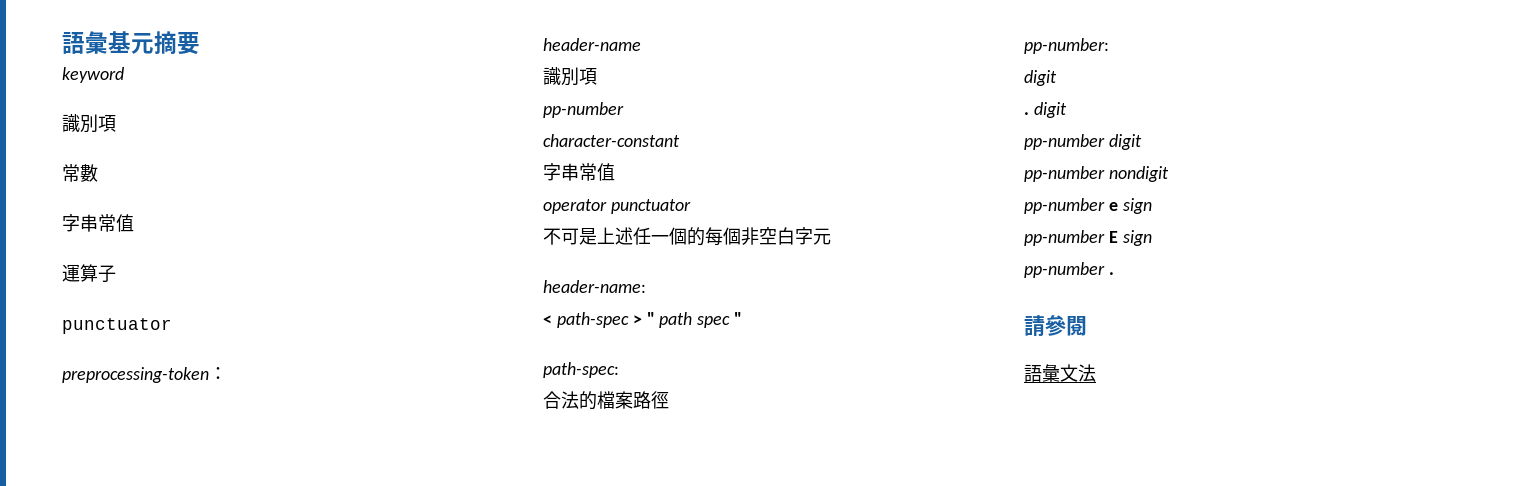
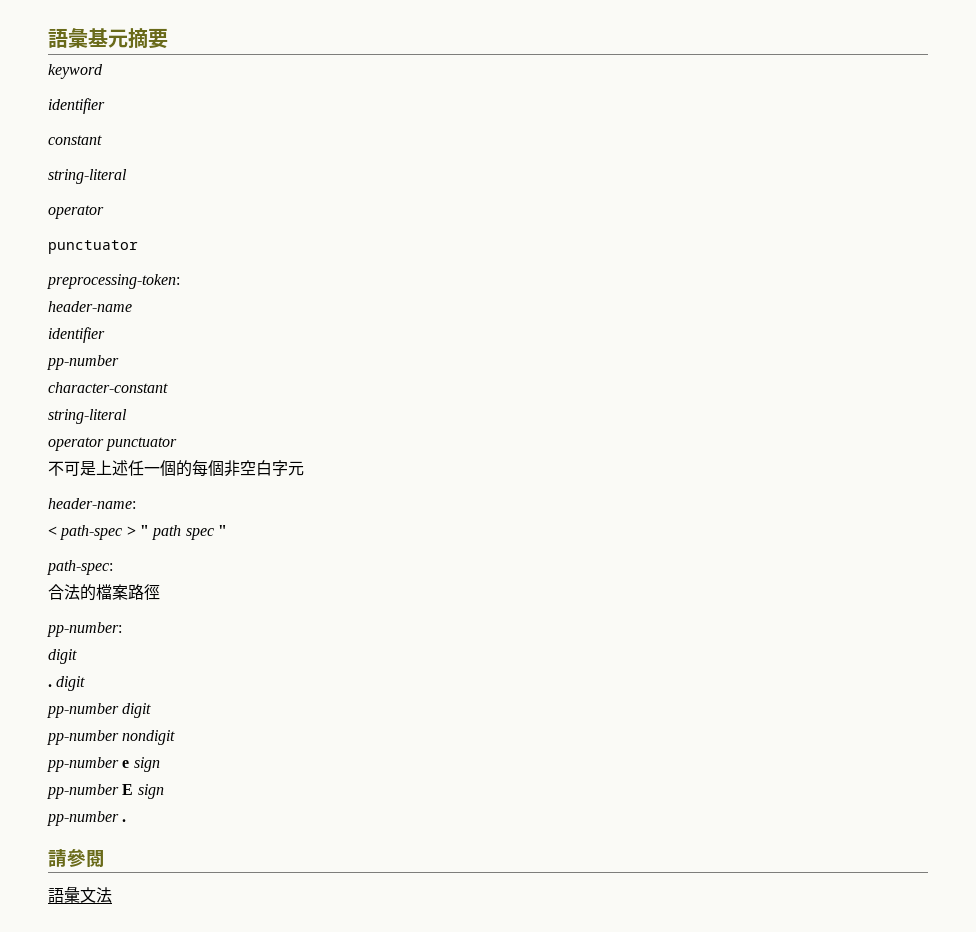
  keyword
- 識別項
- 常數
- 字串常值
- 運算子
+ identifier
+ constant
+ string-literal
+ operator
  punctuator
- preprocessing-token：
+ preprocessing-token:
  header-name
- 識別項
+ identifier
  character-constant
- 字串常值
+ string-literal

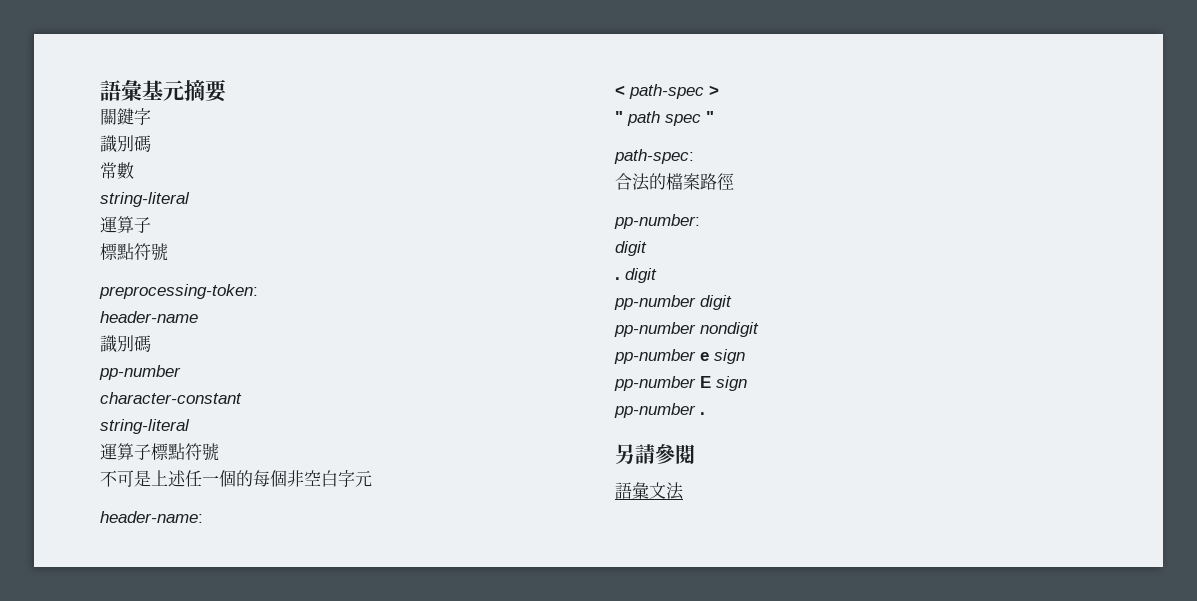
- keyword
- identifier
- constant
+ 關鍵字
+ 識別碼
+ 常數
  string-literal
- operator
- punctuator
+ 運算子
+ 標點符號
  header-name
- identifier
+ 識別碼
- operator punctuator
+ 運算子標點符號
- < path-spec > " path spec "
+ < path-spec >
+ " path spec "
- 請參閱
+ 另請參閱

